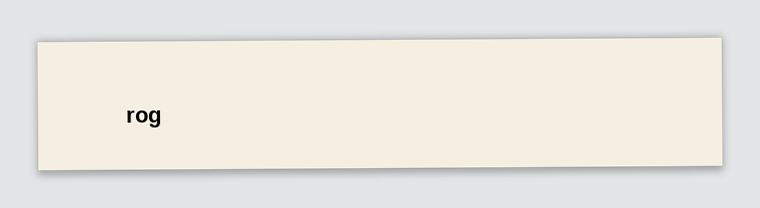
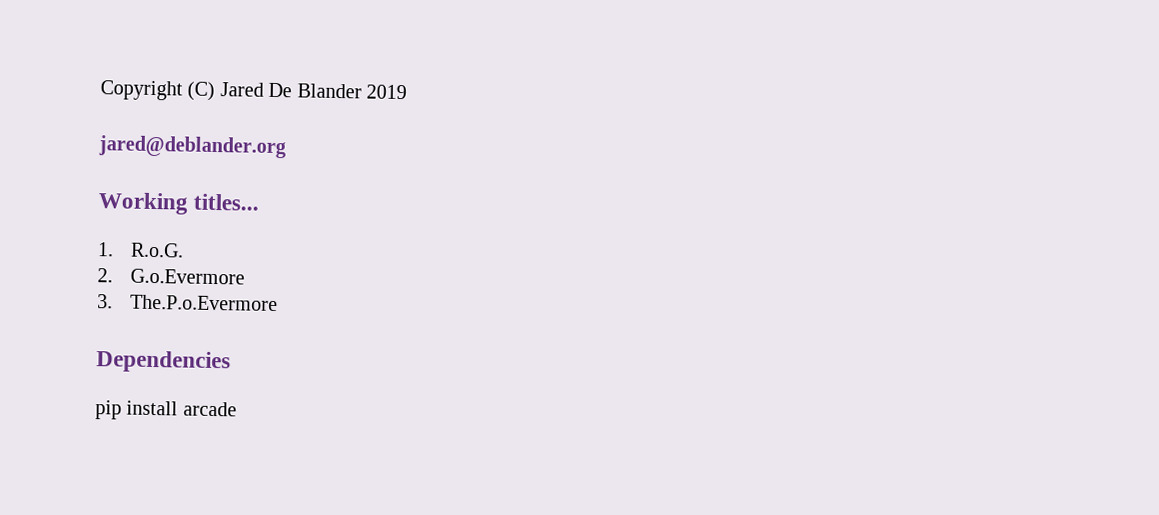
- rog
+ Copyright (C) Jared De Blander 2019
+ jared@deblander.org
+ Working titles...
+ 1. R.o.G.
+ 2. G.o.Evermore
+ 3. The.P.o.Evermore
+ Dependencies
+ pip install arcade

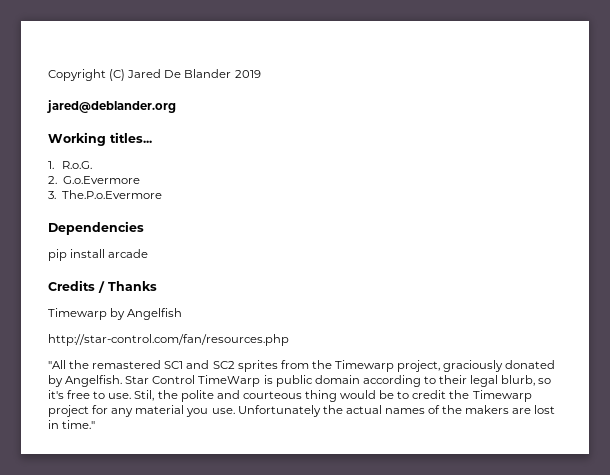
+ Credits / Thanks
+ Timewarp by Angelfish
+ http://star-control.com/fan/resources.php
+ "All the remastered SC1 and SC2 sprites from the Timewarp project, graciously donated by Angelfish. Star Control TimeWarp is public domain according to their legal blurb, so it's free to use. Stil, the polite and courteous thing would be to credit the Timewarp project for any material you use. Unfortunately the actual names of the makers are lost in time."

